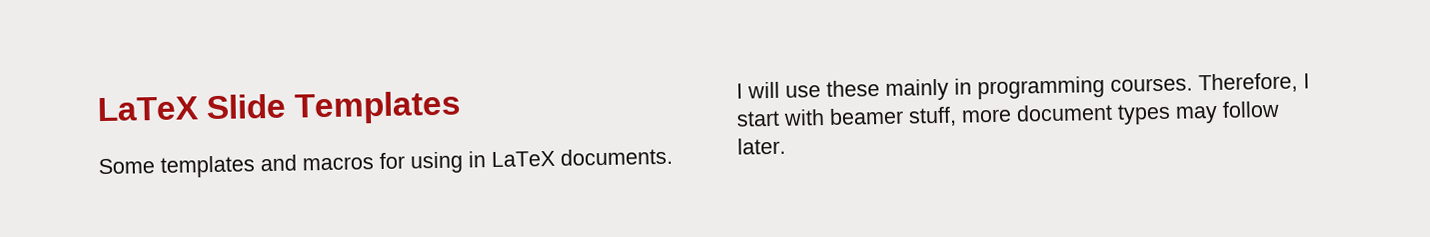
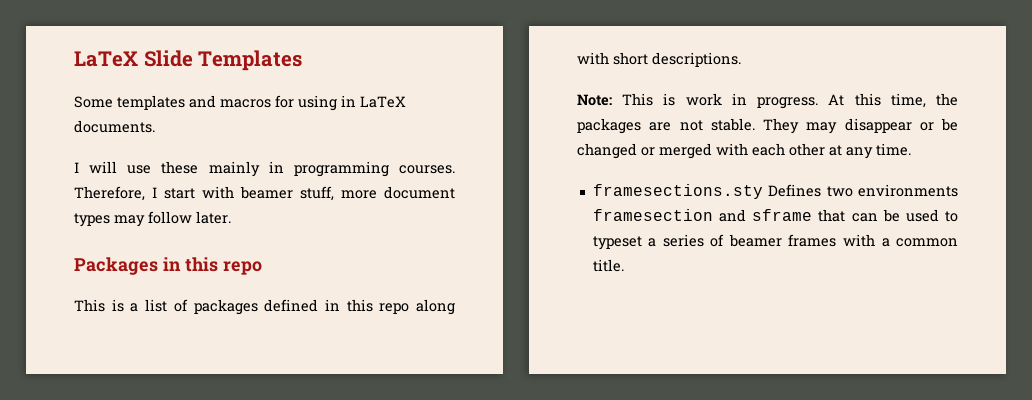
+ Packages in this repo
+ This is a list of packages defined in this repo along with short descriptions.
+ Note: This is work in progress. At this time, the packages are not stable. They may disappear or be changed or merged with each other at any time.
+ framesections.sty Defines two environments framesection and sframe that can be used to typeset a series of beamer frames with a common title.

